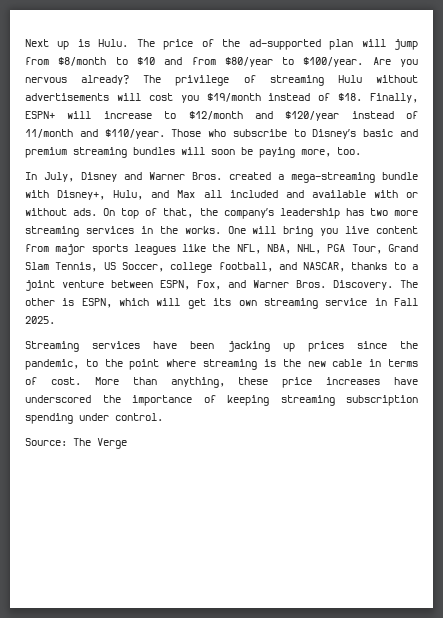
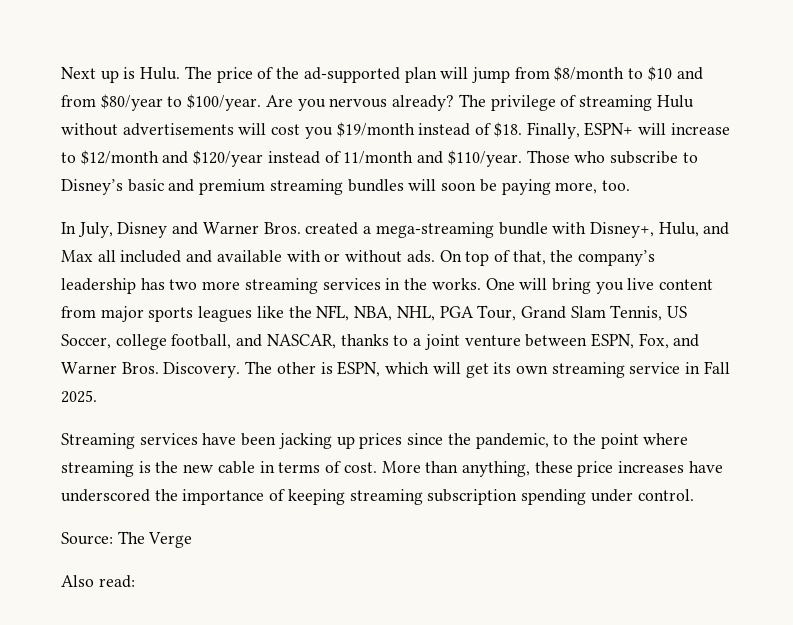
+ Also read:

